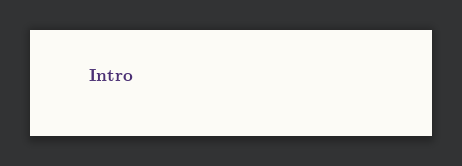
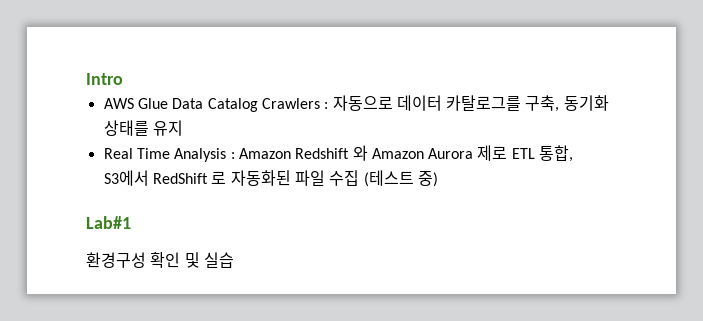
+ AWS Glue Data Catalog Crawlers : 자동으로 데이터 카탈로그를 구축, 동기화 상태를 유지
+ Real Time Analysis : Amazon Redshift 와 Amazon Aurora 제로 ETL 통합, S3에서 RedShift 로 자동화된 파일 수집 (테스트 중)
+ Lab#1
+ 환경구성 확인 및 실습

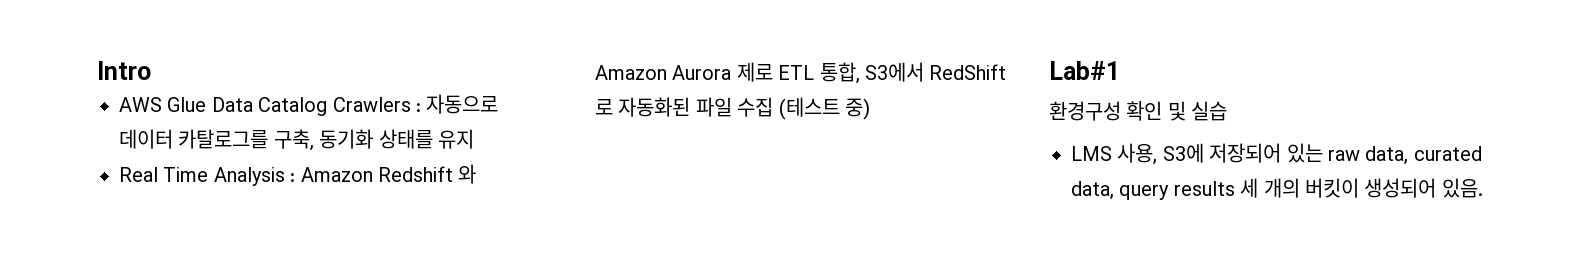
+ LMS 사용, S3에 저장되어 있는 raw data, curated data, query results 세 개의 버킷이 생성되어 있음.

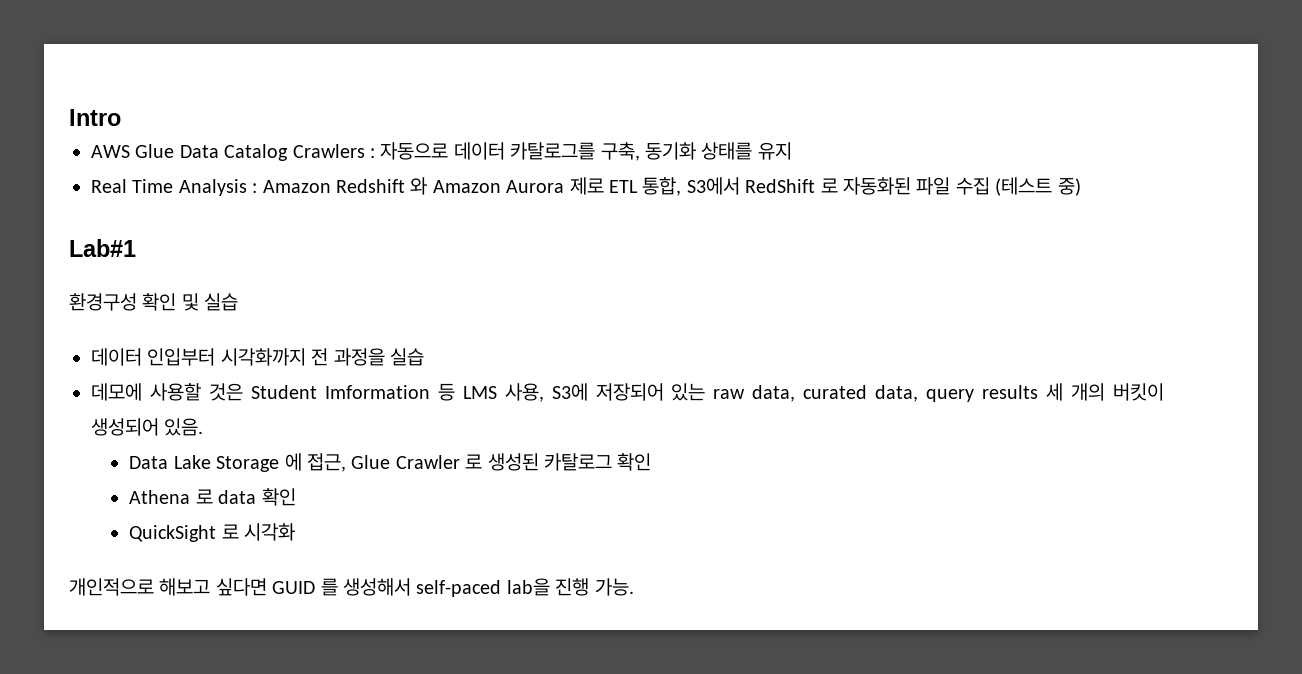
- LMS 사용, S3에 저장되어 있는 raw data, curated data, query results 세 개의 버킷이 생성되어 있음.
+ 데이터 인입부터 시각화까지 전 과정을 실습
+ 데모에 사용할 것은 Student Imformation 등 LMS 사용, S3에 저장되어 있는 raw data, curated data, query results 세 개의 버킷이 생성되어 있음.
+ Data Lake Storage 에 접근, Glue Crawler 로 생성된 카탈로그 확인
+ Athena 로 data 확인
+ QuickSight 로 시각화
+ 개인적으로 해보고 싶다면 GUID 를 생성해서 self-paced lab을 진행 가능.

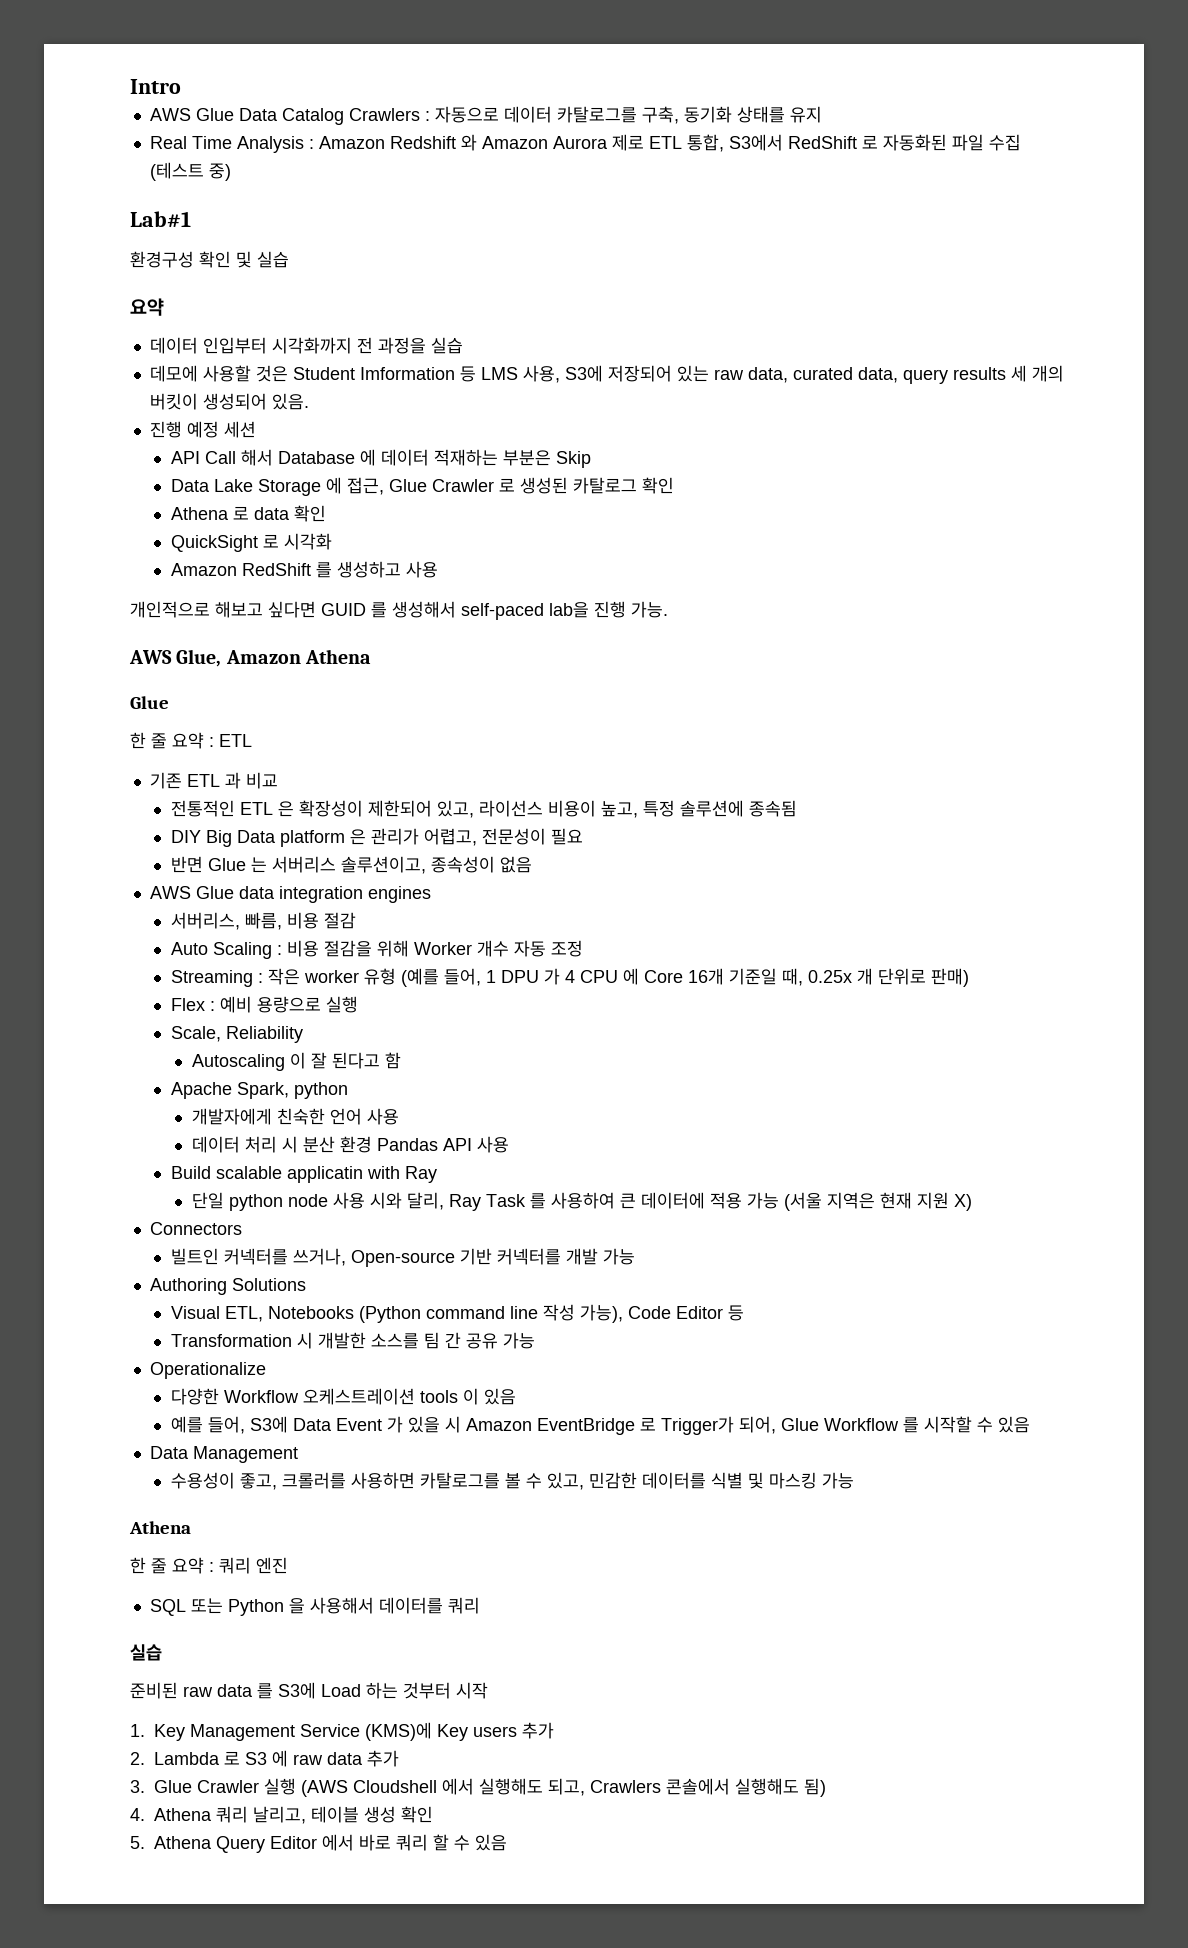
  환경구성 확인 및 실습
+ 요약
+ 진행 예정 세션
+ API Call 해서 Database 에 데이터 적재하는 부분은 Skip
+ Amazon RedShift 를 생성하고 사용
+ AWS Glue, Amazon Athena
+ Glue
+ 한 줄 요약 : ETL
+ 기존 ETL 과 비교
+ 전통적인 ETL 은 확장성이 제한되어 있고, 라이선스 비용이 높고, 특정 솔루션에 종속됨
+ DIY Big Data platform 은 관리가 어렵고, 전문성이 필요
+ 반면 Glue 는 서버리스 솔루션이고, 종속성이 없음
+ AWS Glue data integration engines
+ 서버리스, 빠름, 비용 절감
+ Auto Scaling : 비용 절감을 위해 Worker 개수 자동 조정
+ Streaming : 작은 worker 유형 (예를 들어, 1 DPU 가 4 CPU 에 Core 16개 기준일 때, 0.25x 개 단위로 판매)
+ Flex : 예비 용량으로 실행
+ Scale, Reliability
+ Autoscaling 이 잘 된다고 함
+ Apache Spark, python
+ 개발자에게 친숙한 언어 사용
+ 데이터 처리 시 분산 환경 Pandas API 사용
+ Build scalable applicatin with Ray
+ 단일 python node 사용 시와 달리, Ray Task 를 사용하여 큰 데이터에 적용 가능 (서울 지역은 현재 지원 X)
+ Connectors
+ 빌트인 커넥터를 쓰거나, Open-source 기반 커넥터를 개발 가능
+ Authoring Solutions
+ Visual ETL, Notebooks (Python command line 작성 가능), Code Editor 등
+ Transformation 시 개발한 소스를 팀 간 공유 가능
+ Operationalize
+ 다양한 Workflow 오케스트레이션 tools 이 있음
+ 예를 들어, S3에 Data Event 가 있을 시 Amazon EventBridge 로 Trigger가 되어, Glue Workflow 를 시작할 수 있음
+ Data Management
+ 수용성이 좋고, 크롤러를 사용하면 카탈로그를 볼 수 있고, 민감한 데이터를 식별 및 마스킹 가능
+ Athena
+ 한 줄 요약 : 쿼리 엔진
+ SQL 또는 Python 을 사용해서 데이터를 쿼리
+ 실습
+ 준비된 raw data 를 S3에 Load 하는 것부터 시작
+ 1. Key Management Service (KMS)에 Key users 추가
+ 2. Lambda 로 S3 에 raw data 추가
+ 3. Glue Crawler 실행 (AWS Cloudshell 에서 실행해도 되고, Crawlers 콘솔에서 실행해도 됨)
+ 4. Athena 쿼리 날리고, 테이블 생성 확인
+ 5. Athena Query Editor 에서 바로 쿼리 할 수 있음

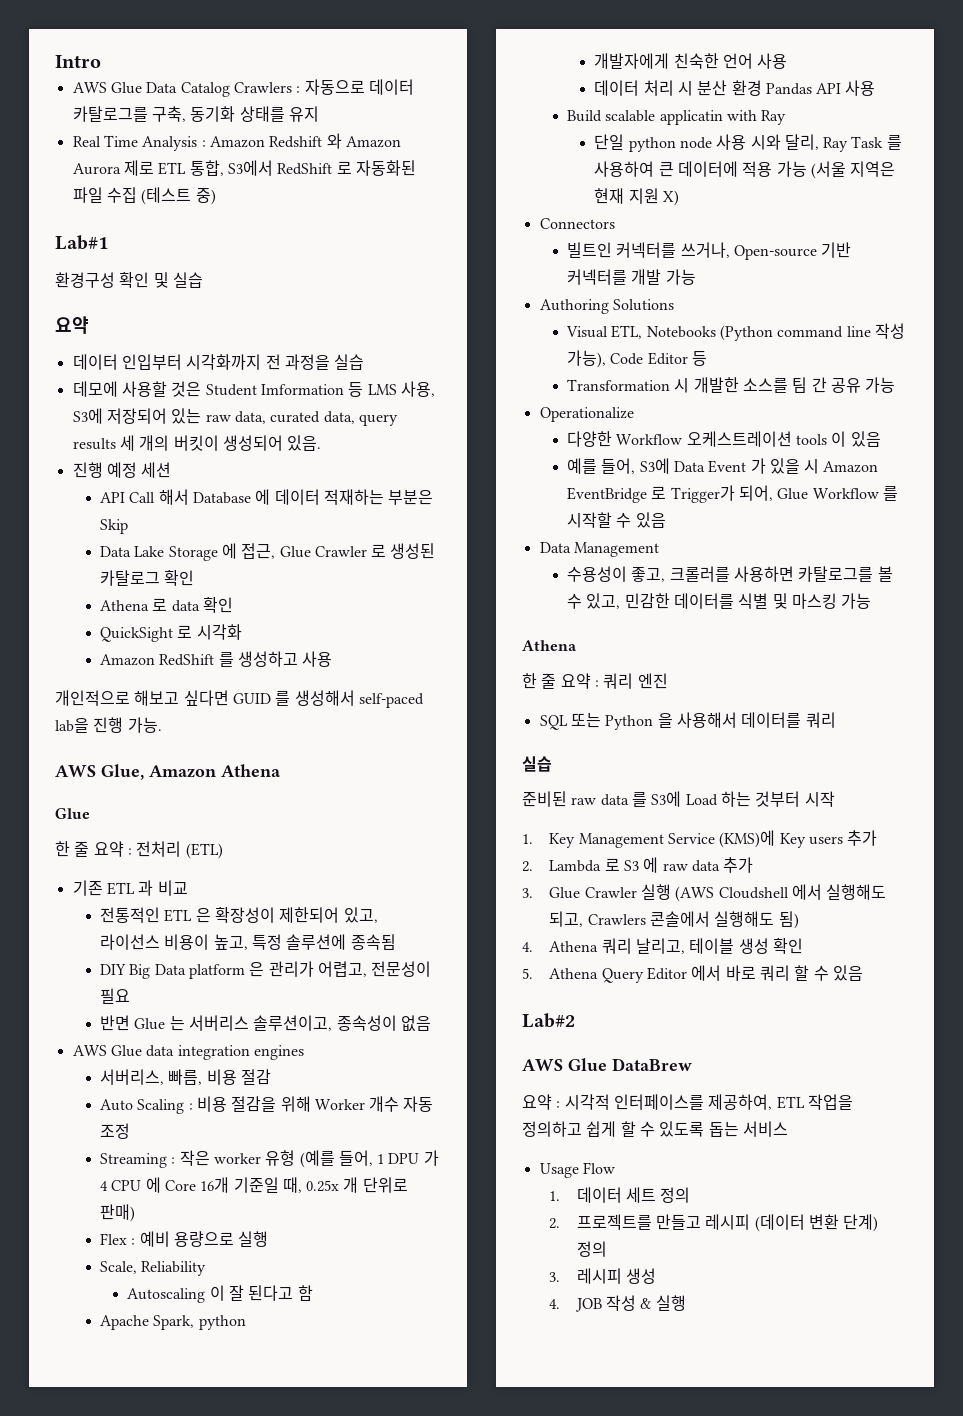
- 한 줄 요약 : ETL
+ 한 줄 요약 : 전처리 (ETL)
+ Lab#2
+ AWS Glue DataBrew
+ 요약 : 시각적 인터페이스를 제공하여, ETL 작업을 정의하고 쉽게 할 수 있도록 돕는 서비스
+ Usage Flow
+ 1. 데이터 세트 정의
+ 2. 프로젝트를 만들고 레시피 (데이터 변환 단계) 정의
+ 3. 레시피 생성
+ 4. JOB 작성 & 실행

